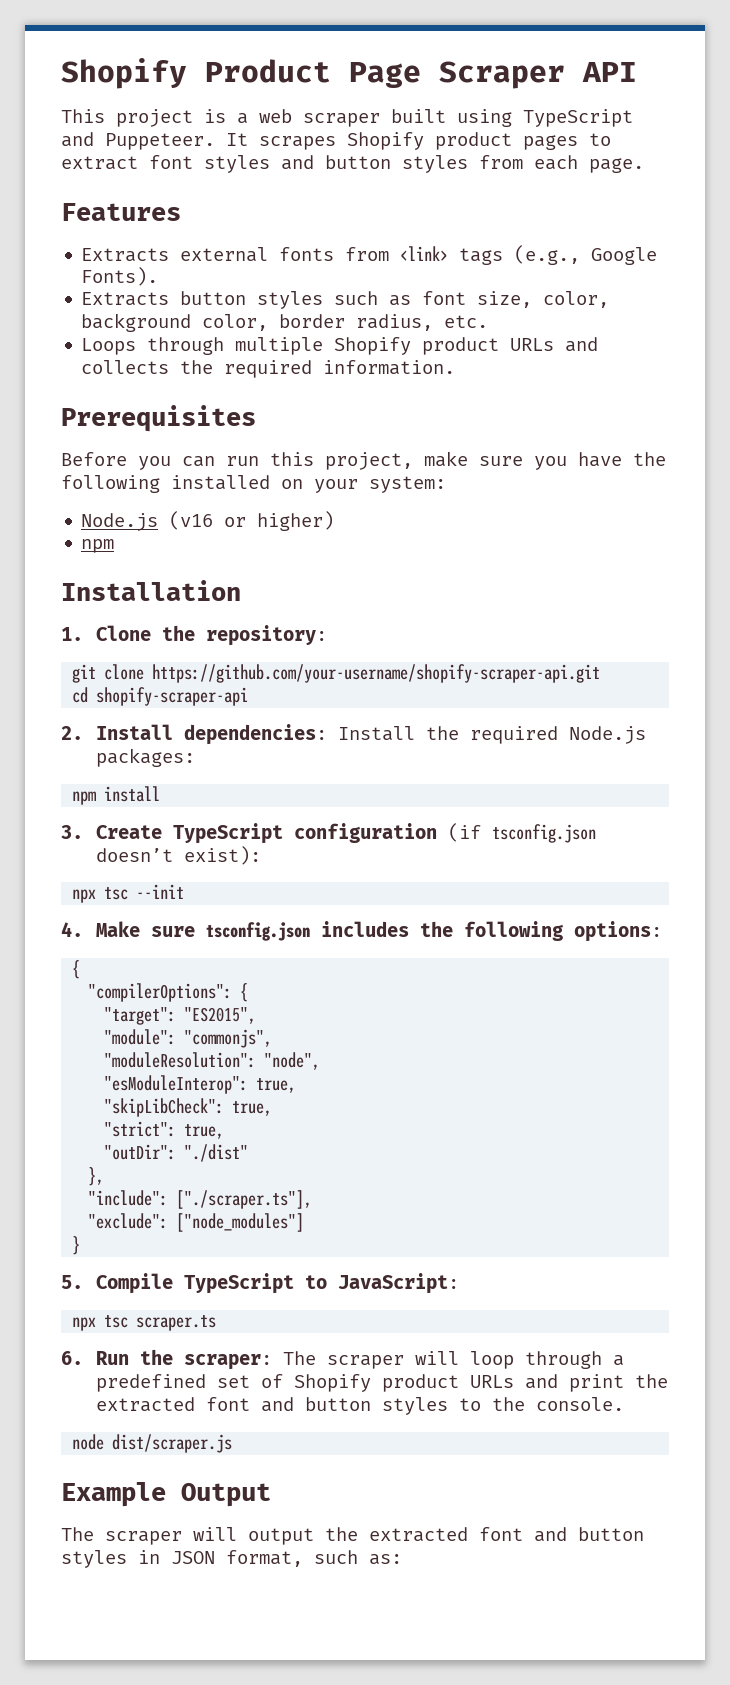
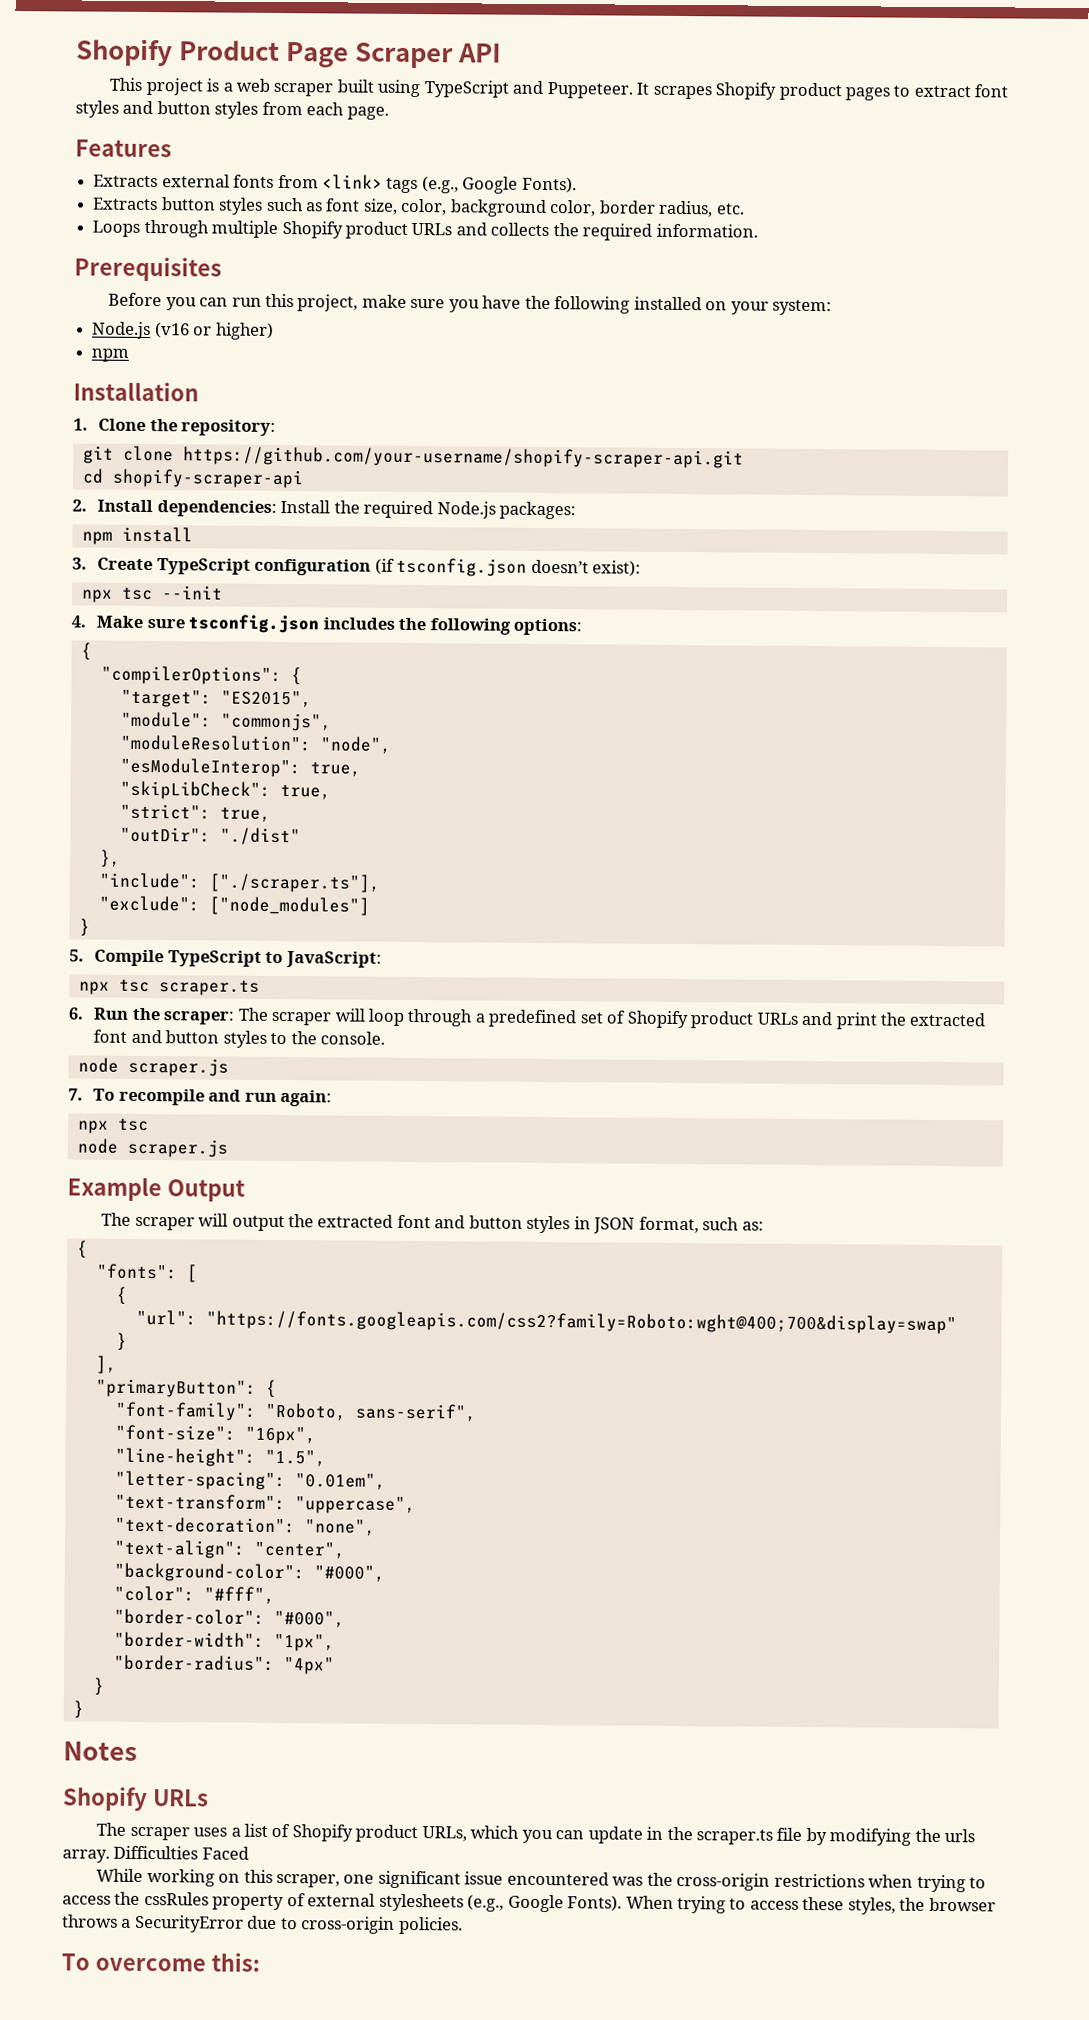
  6. Run the scraper: The scraper will loop through a predefined set of Shopify product URLs and print the extracted font and button styles to the console.
- node dist/scraper.js
+ node scraper.js
+ 7. To recompile and run again:
+ npx tsc
+ node scraper.js
  The scraper will output the extracted font and button styles in JSON format, such as:
+ {
+ "fonts": [
+ {
+ "url": "https://fonts.googleapis.com/css2?family=Roboto:wght@400;700&display=swap"
+ }
+ ],
+ "primaryButton": {
+ "font-family": "Roboto, sans-serif",
+ "font-size": "16px",
+ "line-height": "1.5",
+ "letter-spacing": "0.01em",
+ "text-transform": "uppercase",
+ "text-decoration": "none",
+ "text-align": "center",
+ "background-color": "#000",
+ "color": "#fff",
+ "border-color": "#000",
+ "border-width": "1px",
+ "border-radius": "4px"
+ }
+ }
+ Notes
+ Shopify URLs
+ The scraper uses a list of Shopify product URLs, which you can update in the scraper.ts file by modifying the urls array. Difficulties Faced
+ While working on this scraper, one significant issue encountered was the cross-origin restrictions when trying to access the cssRules property of external stylesheets (e.g., Google Fonts). When trying to access these styles, the browser throws a SecurityError due to cross-origin policies.
+ To overcome this:

